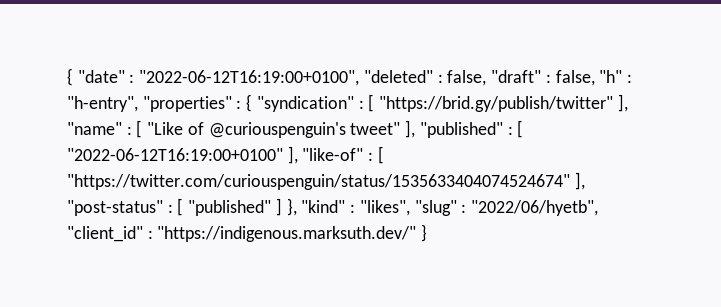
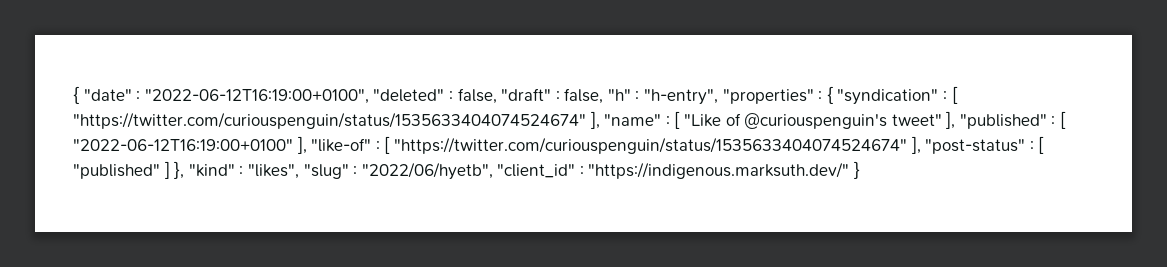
- { "date" : "2022-06-12T16:19:00+0100", "deleted" : false, "draft" : false, "h" : "h-entry", "properties" : { "syndication" : [ "https://brid.gy/publish/twitter" ], "name" : [ "Like of @curiouspenguin's tweet" ], "published" : [ "2022-06-12T16:19:00+0100" ], "like-of" : [ "https://twitter.com/curiouspenguin/status/1535633404074524674" ], "post-status" : [ "published" ] }, "kind" : "likes", "slug" : "2022/06/hyetb", "client_id" : "https://indigenous.marksuth.dev/" }
+ { "date" : "2022-06-12T16:19:00+0100", "deleted" : false, "draft" : false, "h" : "h-entry", "properties" : { "syndication" : [ "https://twitter.com/curiouspenguin/status/1535633404074524674" ], "name" : [ "Like of @curiouspenguin's tweet" ], "published" : [ "2022-06-12T16:19:00+0100" ], "like-of" : [ "https://twitter.com/curiouspenguin/status/1535633404074524674" ], "post-status" : [ "published" ] }, "kind" : "likes", "slug" : "2022/06/hyetb", "client_id" : "https://indigenous.marksuth.dev/" }

